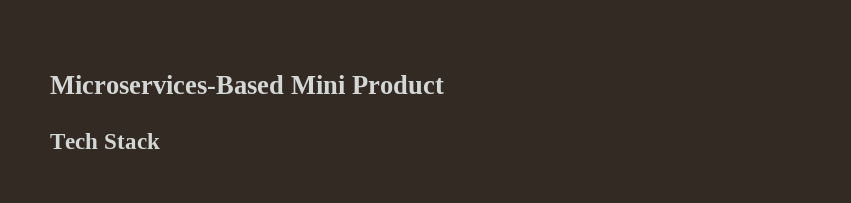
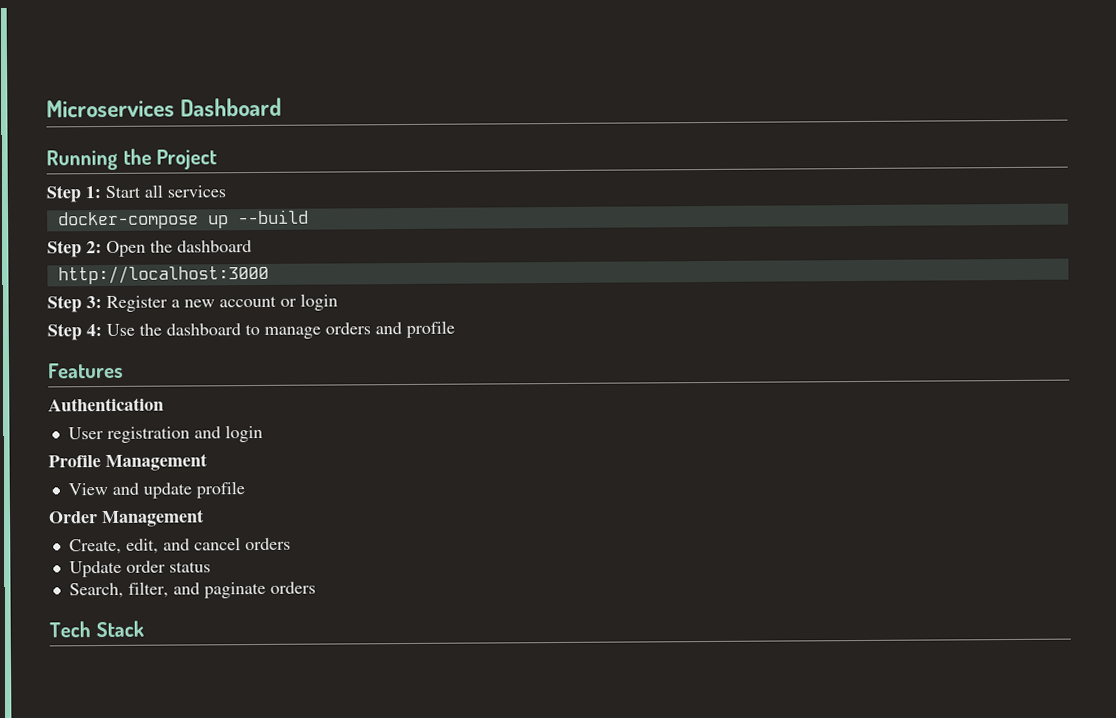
- Microservices-Based Mini Product
+ Microservices Dashboard
+ Running the Project
+ Step 1: Start all services
+ docker-compose up --build
+ Step 2: Open the dashboard
+ http://localhost:3000
+ Step 3: Register a new account or login
+ Step 4: Use the dashboard to manage orders and profile
+ Features
+ Authentication
+ User registration and login
+ Profile Management
+ View and update profile
+ Order Management
+ Create, edit, and cancel orders
+ Update order status
+ Search, filter, and paginate orders

